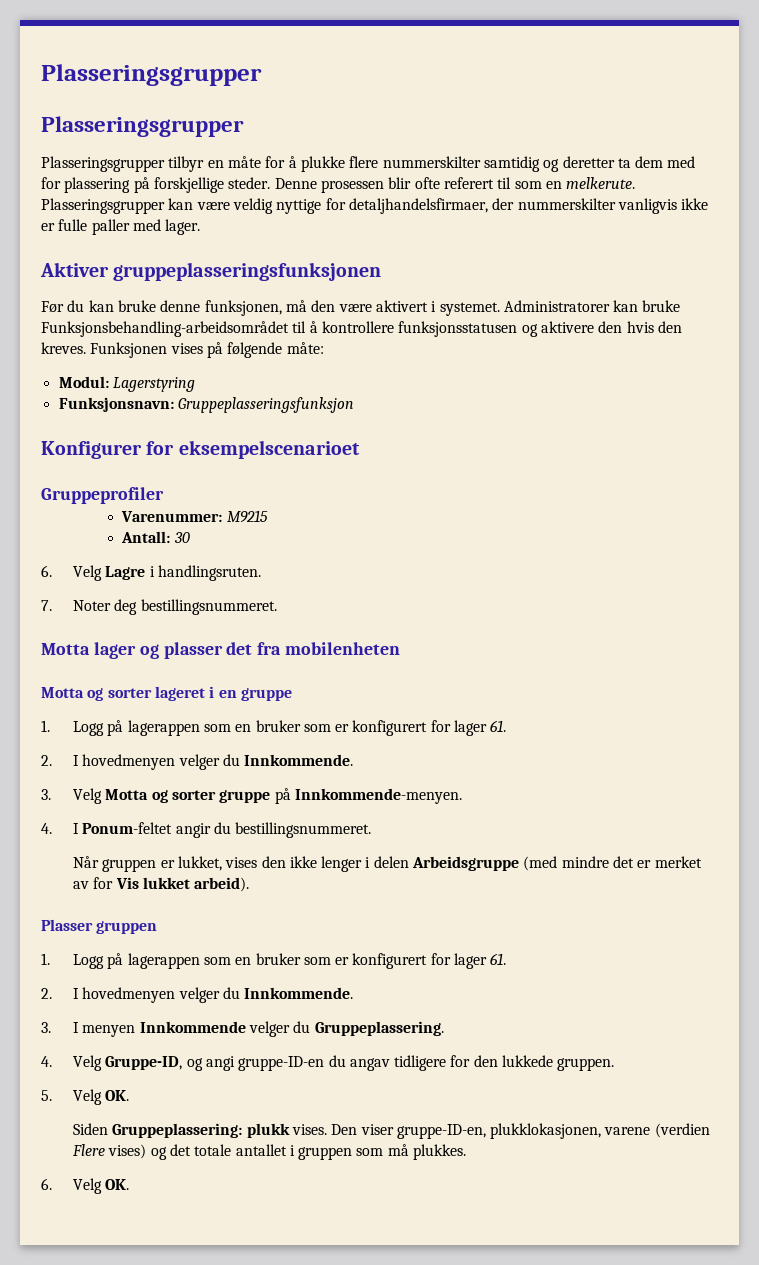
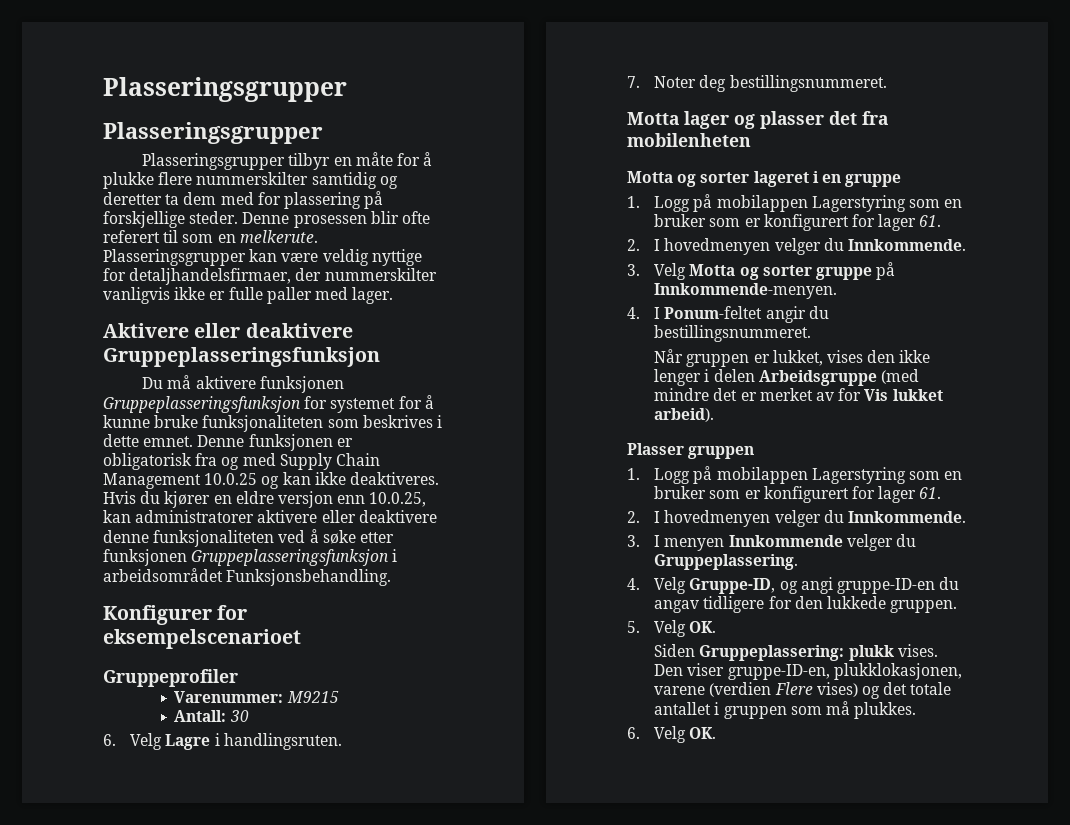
- Aktiver gruppeplasseringsfunksjonen
- Før du kan bruke denne funksjonen, må den være aktivert i systemet. Administratorer kan bruke Funksjonsbehandling-arbeidsområdet til å kontrollere funksjonsstatusen og aktivere den hvis den kreves. Funksjonen vises på følgende måte:
- Modul: Lagerstyring
- Funksjonsnavn: Gruppeplasseringsfunksjon
+ Aktivere eller deaktivere Gruppeplasseringsfunksjon
+ Du må aktivere funksjonen Gruppeplasseringsfunksjon for systemet for å kunne bruke funksjonaliteten som beskrives i dette emnet. Denne funksjonen er obligatorisk fra og med Supply Chain Management 10.0.25 og kan ikke deaktiveres. Hvis du kjører en eldre versjon enn 10.0.25, kan administratorer aktivere eller deaktivere denne funksjonaliteten ved å søke etter funksjonen Gruppeplasseringsfunksjon i arbeidsområdet Funksjonsbehandling.
  Motta og sorter lageret i en gruppe
- 1. Logg på lagerappen som en bruker som er konfigurert for lager 61.
+ 1. Logg på mobilappen Lagerstyring som en bruker som er konfigurert for lager 61.
  Plasser gruppen
- 1. Logg på lagerappen som en bruker som er konfigurert for lager 61.
+ 1. Logg på mobilappen Lagerstyring som en bruker som er konfigurert for lager 61.

